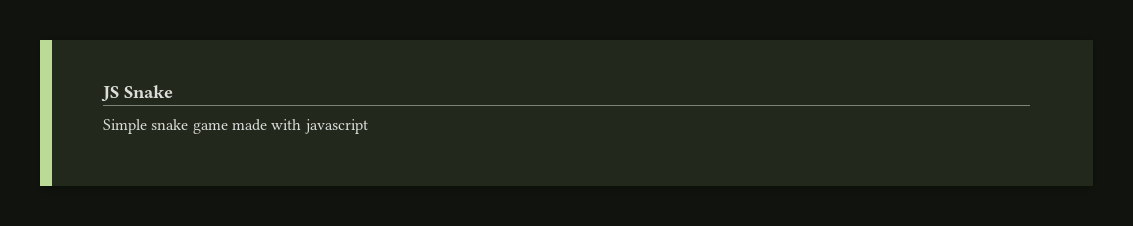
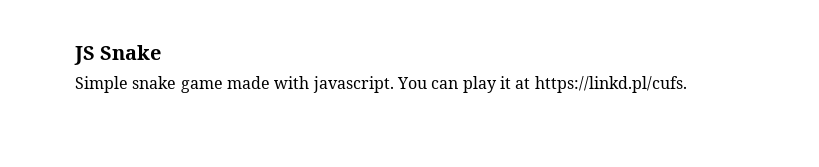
- Simple snake game made with javascript
+ Simple snake game made with javascript. You can play it at https://linkd.pl/cufs.

